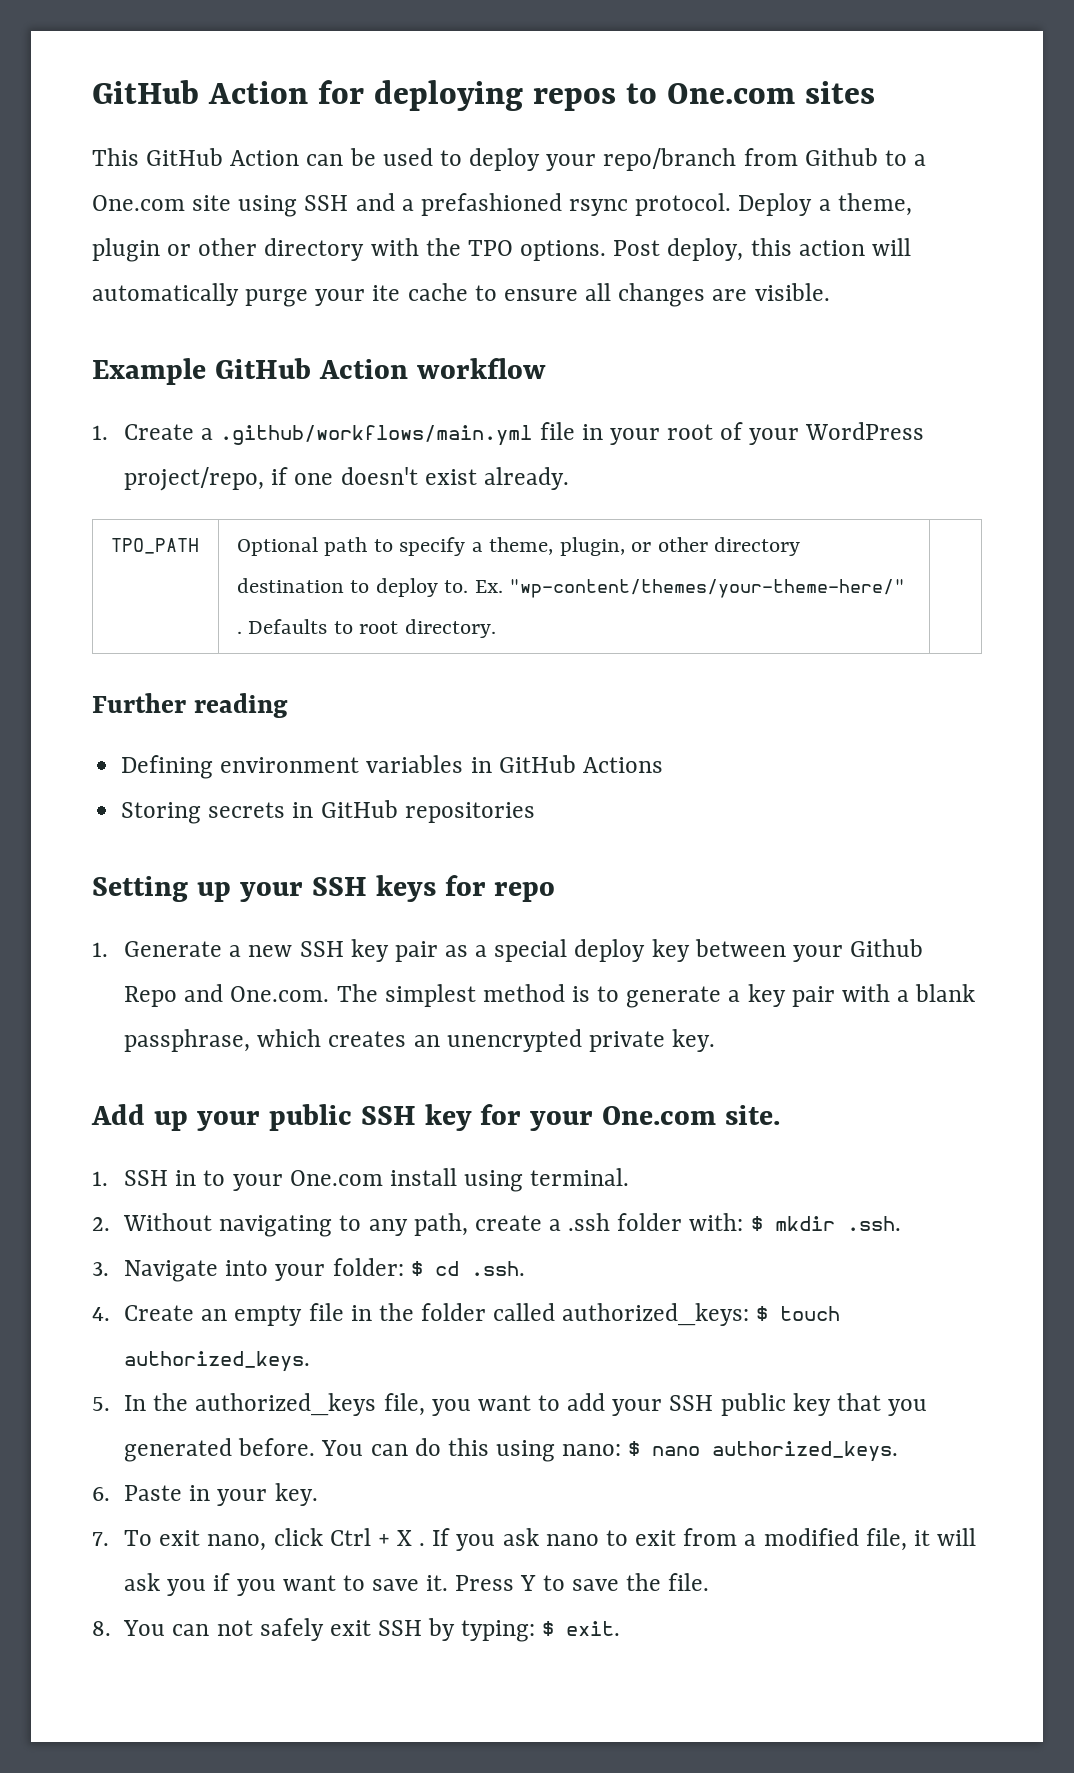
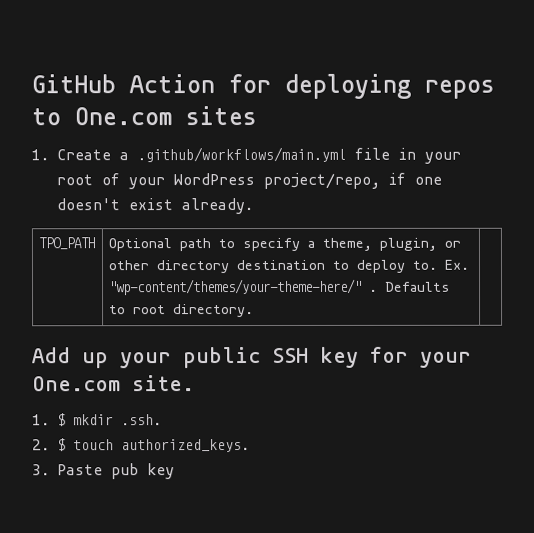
- This GitHub Action can be used to deploy your repo/branch from Github to a One.com site using SSH and a prefashioned rsync protocol. Deploy a theme, plugin or other directory with the TPO options. Post deploy, this action will automatically purge your ite cache to ensure all changes are visible.
- Example GitHub Action workflow
- Further reading
- Defining environment variables in GitHub Actions
- Storing secrets in GitHub repositories
- Setting up your SSH keys for repo
- 1. Generate a new SSH key pair as a special deploy key between your Github Repo and One.com. The simplest method is to generate a key pair with a blank passphrase, which creates an unencrypted private key.
- 1. SSH in to your One.com install using terminal.
- 2. Without navigating to any path, create a .ssh folder with: $ mkdir .ssh.
- 3. Navigate into your folder: $ cd .ssh.
- 4. Create an empty file in the folder called authorized_keys: $ touch authorized_keys.
- 5. In the authorized_keys file, you want to add your SSH public key that you generated before. You can do this using nano: $ nano authorized_keys.
- 6. Paste in your key.
- 7. To exit nano, click Ctrl + X . If you ask nano to exit from a modified file, it will ask you if you want to save it. Press Y to save the file.
- 8. You can not safely exit SSH by typing: $ exit.
+ 1. $ mkdir .ssh.
+ 2. $ touch authorized_keys.
+ 3. Paste pub key

